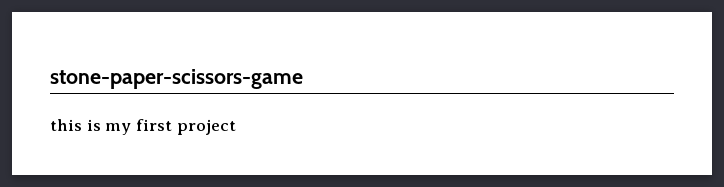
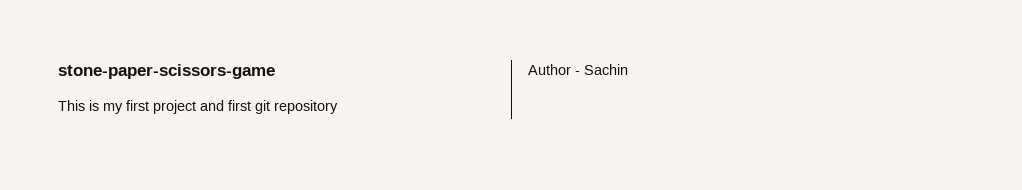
- this is my first project
+ This is my first project and first git repository
+ Author - Sachin

